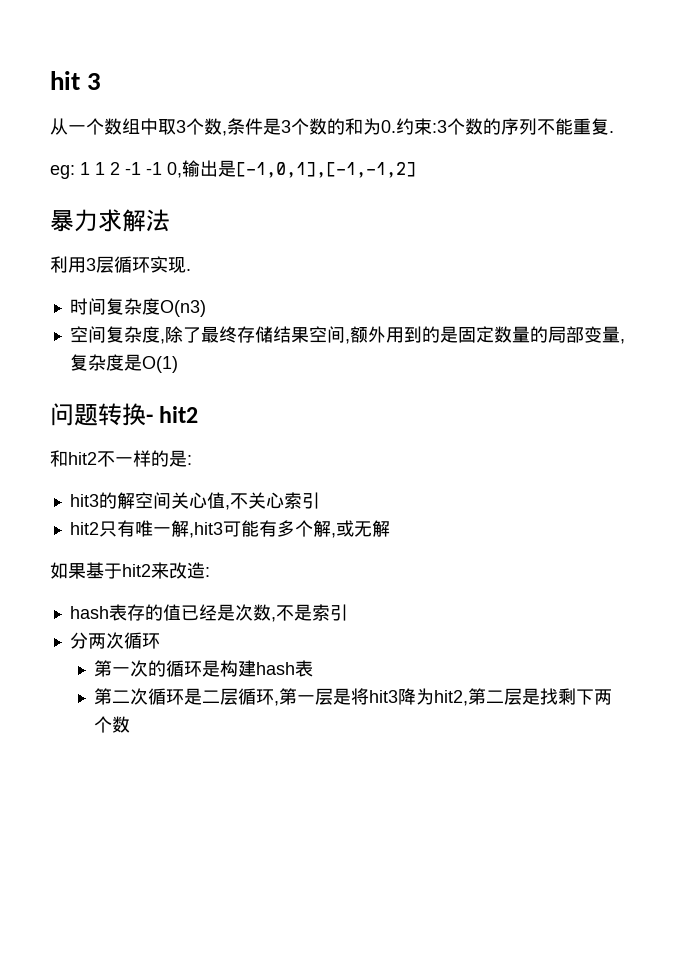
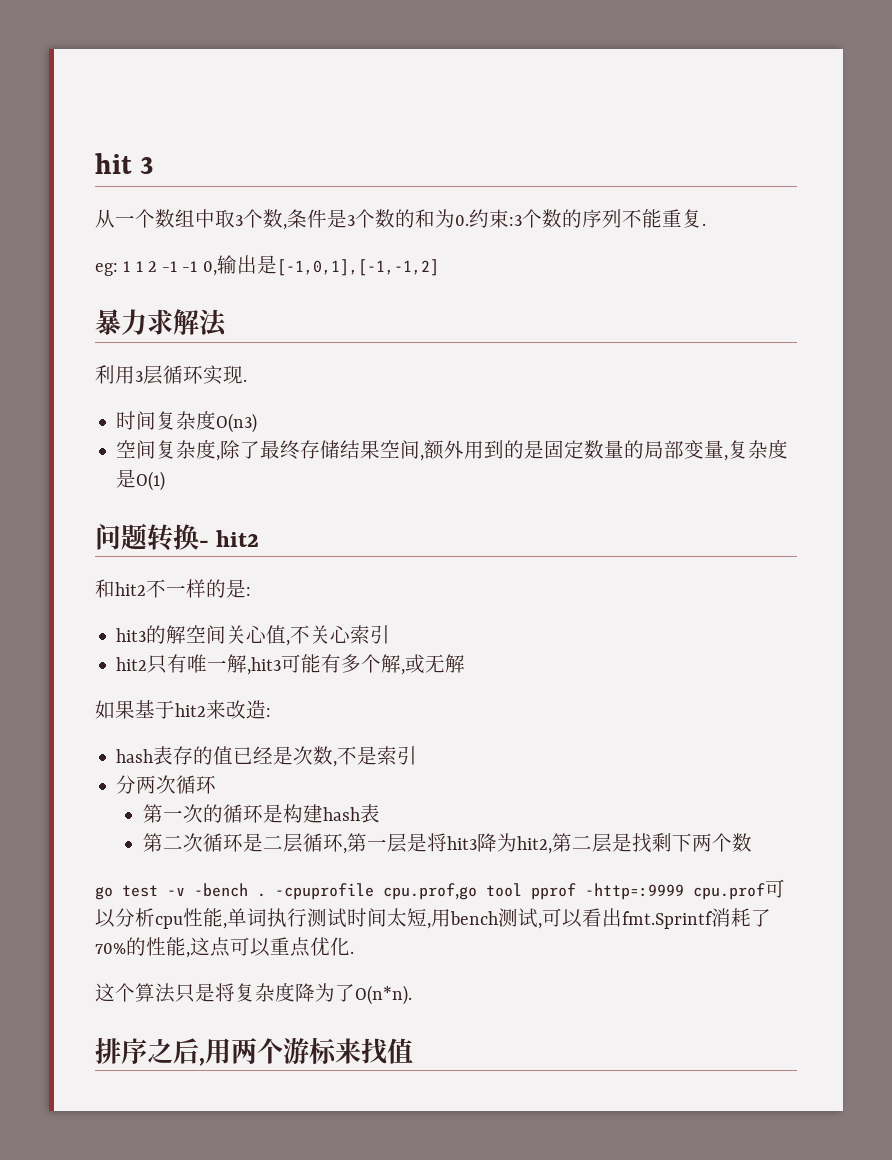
+ go test -v -bench . -cpuprofile cpu.prof,go tool pprof -http=:9999 cpu.prof可以分析cpu性能,单词执行测试时间太短,用bench测试,可以看出fmt.Sprintf消耗了70%的性能,这点可以重点优化.
+ 这个算法只是将复杂度降为了O(n*n).
+ 排序之后,用两个游标来找值

